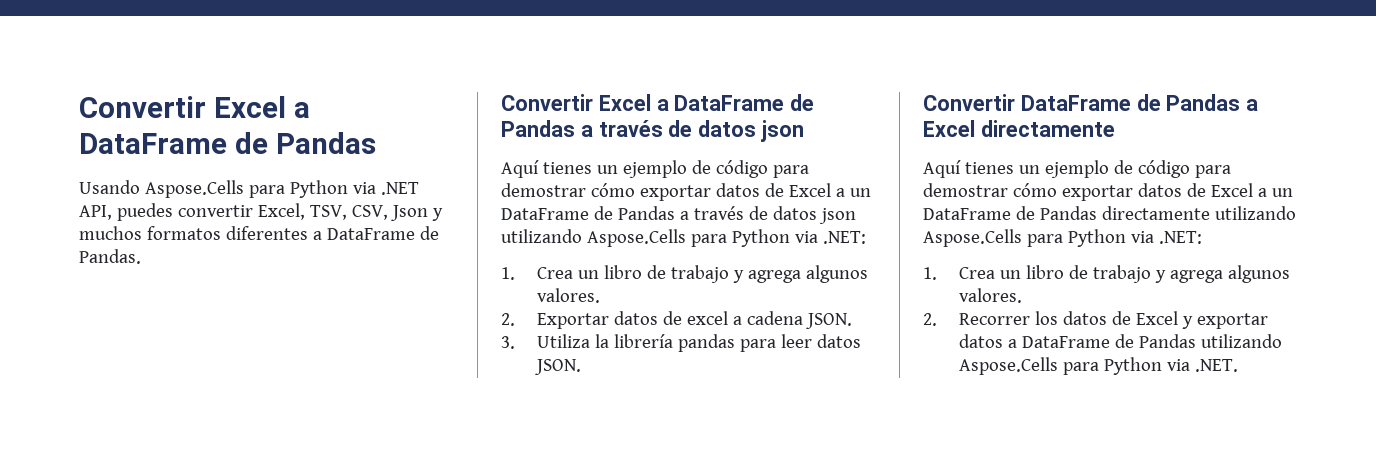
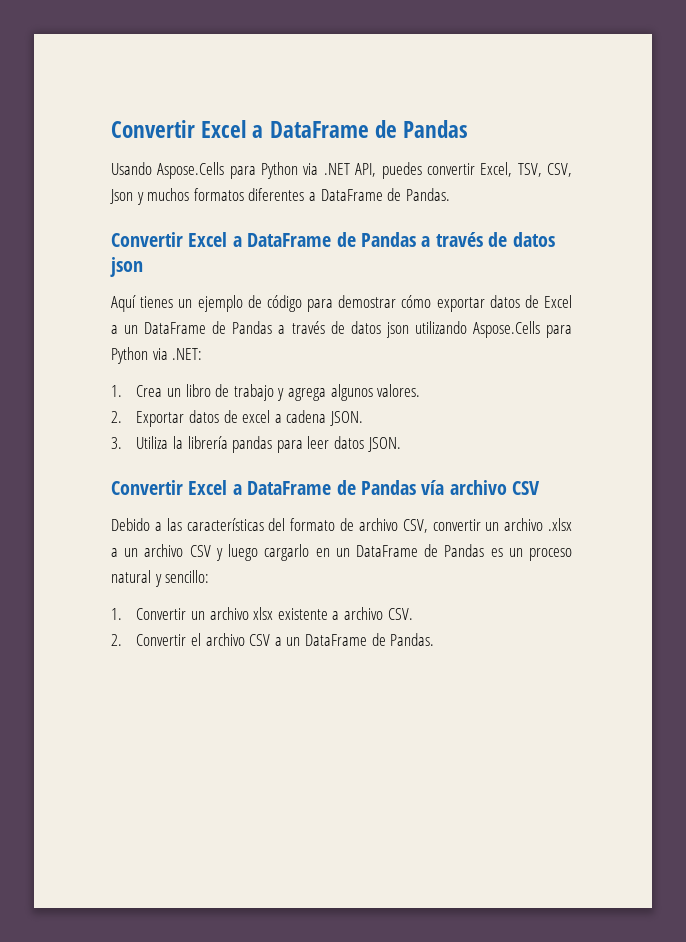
- Convertir DataFrame de Pandas a Excel directamente
- Aquí tienes un ejemplo de código para demostrar cómo exportar datos de Excel a un DataFrame de Pandas directamente utilizando Aspose.Cells para Python via .NET:
- 1. Crea un libro de trabajo y agrega algunos valores.
- 2. Recorrer los datos de Excel y exportar datos a DataFrame de Pandas utilizando Aspose.Cells para Python via .NET.
+ Convertir Excel a DataFrame de Pandas vía archivo CSV
+ Debido a las características del formato de archivo CSV, convertir un archivo .xlsx a un archivo CSV y luego cargarlo en un DataFrame de Pandas es un proceso natural y sencillo:
+ 1. Convertir un archivo xlsx existente a archivo CSV.
+ 2. Convertir el archivo CSV a un DataFrame de Pandas.

